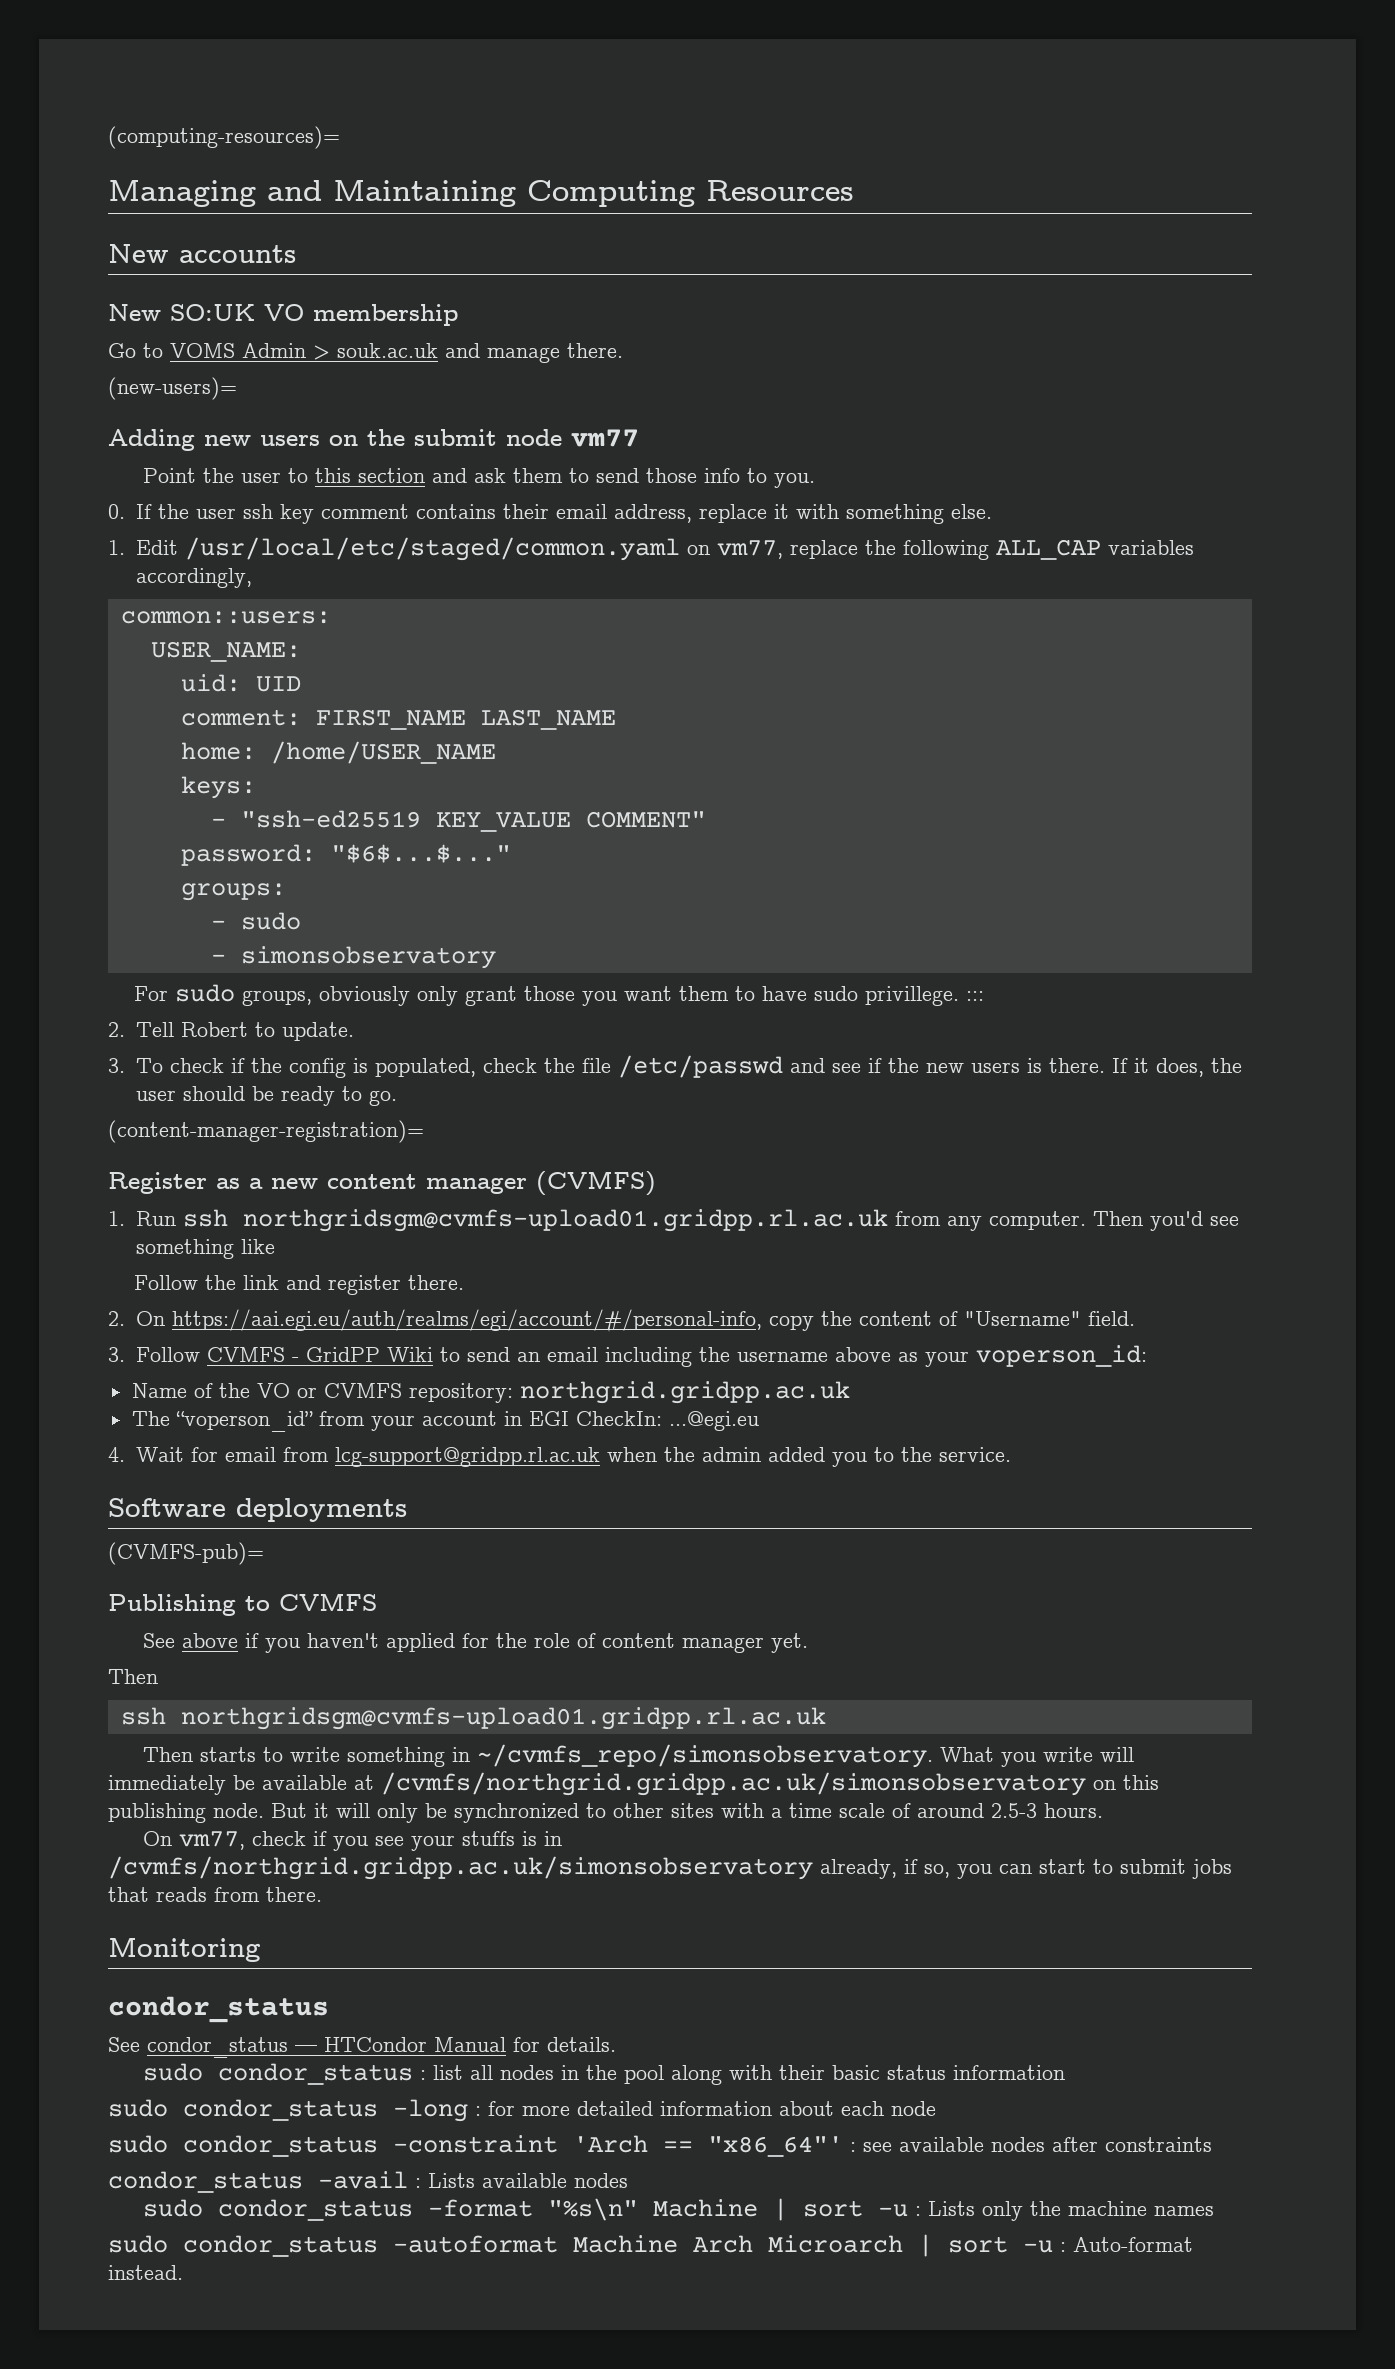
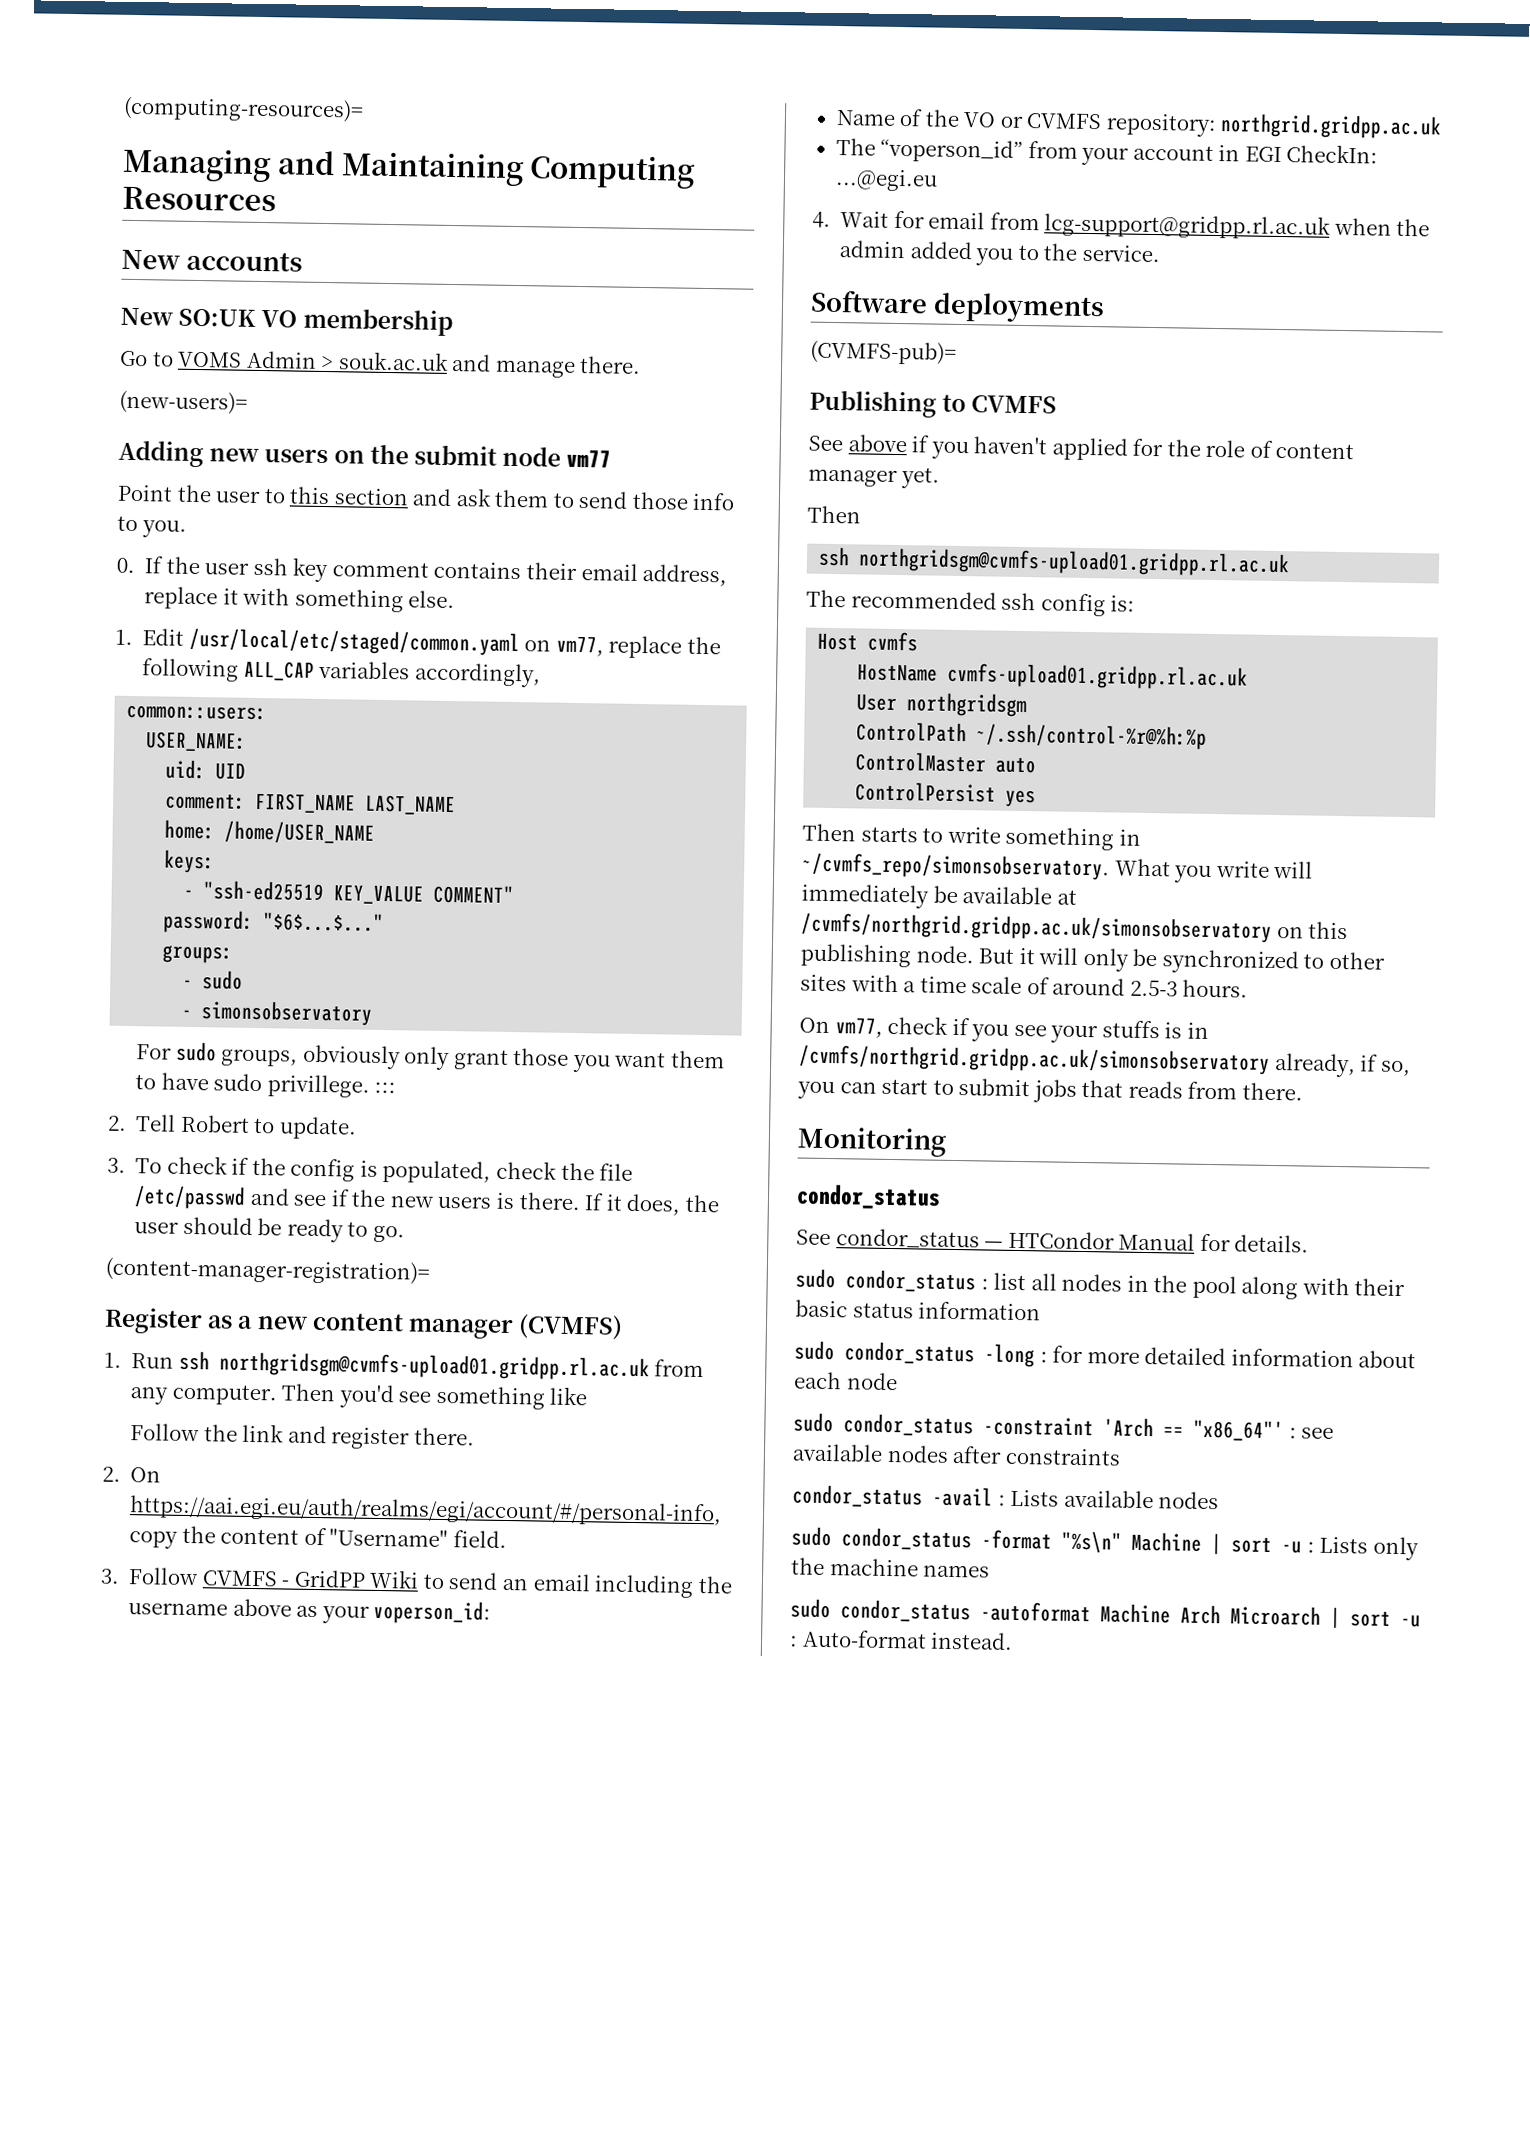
+ The recommended ssh config is:
+ Host cvmfs
+ HostName cvmfs-upload01.gridpp.rl.ac.uk
+ User northgridsgm
+ ControlPath ~/.ssh/control-%r@%h:%p
+ ControlMaster auto
+ ControlPersist yes

